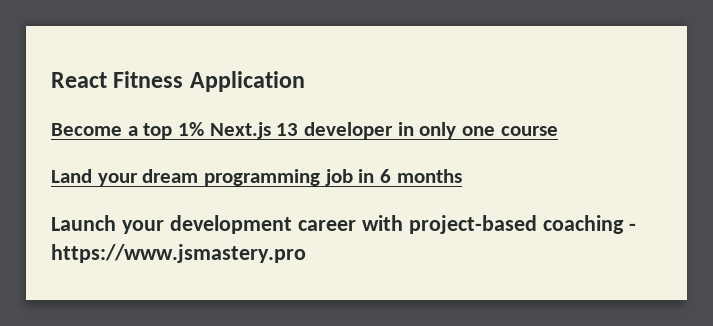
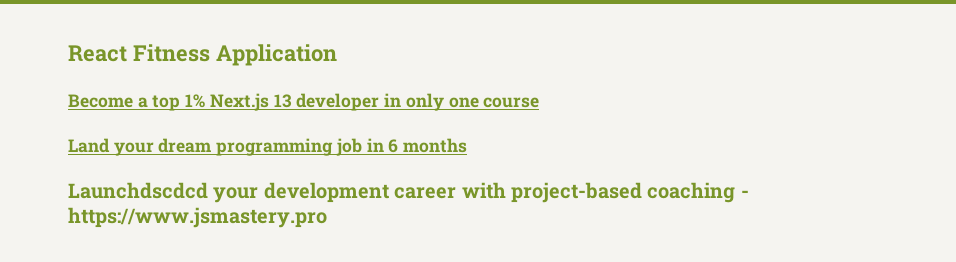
- Launch your development career with project-based coaching - https://www.jsmastery.pro
+ Launchdscdcd your development career with project-based coaching - https://www.jsmastery.pro

